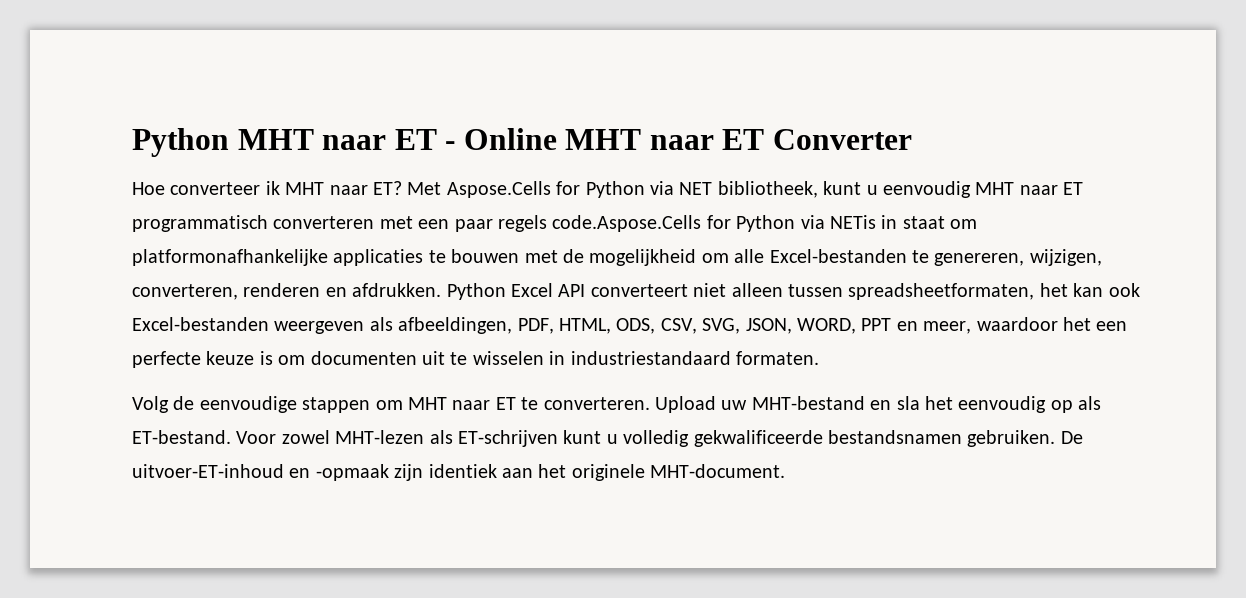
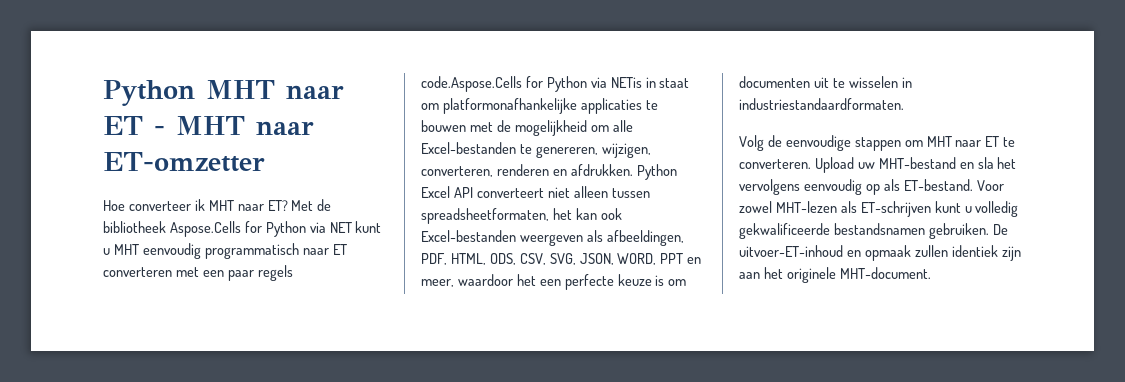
- Python MHT naar ET - Online MHT naar ET Converter
+ Python MHT naar ET - MHT naar ET-omzetter
- Met Aspose.Cells for Python via NET bibliotheek, kunt u eenvoudig MHT naar ET programmatisch converteren met een paar regels code.Aspose.Cells for Python via NETis in staat om platformonafhankelijke applicaties te bouwen met de mogelijkheid om alle Excel-bestanden te genereren, wijzigen, converteren, renderen en afdrukken.
+ Met de bibliotheek Aspose.Cells for Python via NET kunt u MHT eenvoudig programmatisch naar ET converteren met een paar regels code.Aspose.Cells for Python via NETis in staat om platformonafhankelijke applicaties te bouwen met de mogelijkheid om alle Excel-bestanden te genereren, wijzigen, converteren, renderen en afdrukken.
- Python Excel API converteert niet alleen tussen spreadsheetformaten, het kan ook Excel-bestanden weergeven als afbeeldingen, PDF, HTML, ODS, CSV, SVG, JSON, WORD, PPT en meer, waardoor het een perfecte keuze is om documenten uit te wisselen in industriestandaard formaten.
+ Python Excel API converteert niet alleen tussen spreadsheetformaten, het kan ook Excel-bestanden weergeven als afbeeldingen, PDF, HTML, ODS, CSV, SVG, JSON, WORD, PPT en meer, waardoor het een perfecte keuze is om documenten uit te wisselen in industriestandaardformaten.
- Upload uw MHT-bestand en sla het eenvoudig op als ET-bestand.
+ Upload uw MHT-bestand en sla het vervolgens eenvoudig op als ET-bestand.
- De uitvoer-ET-inhoud en -opmaak zijn identiek aan het originele MHT-document.
+ De uitvoer-ET-inhoud en opmaak zullen identiek zijn aan het originele MHT-document.

